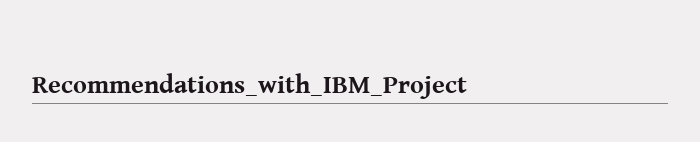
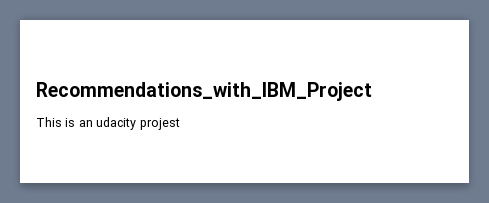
+ This is an udacity projest

